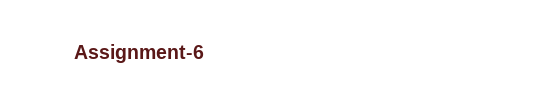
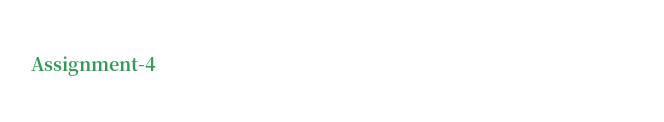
- Assignment-6
+ Assignment-4

